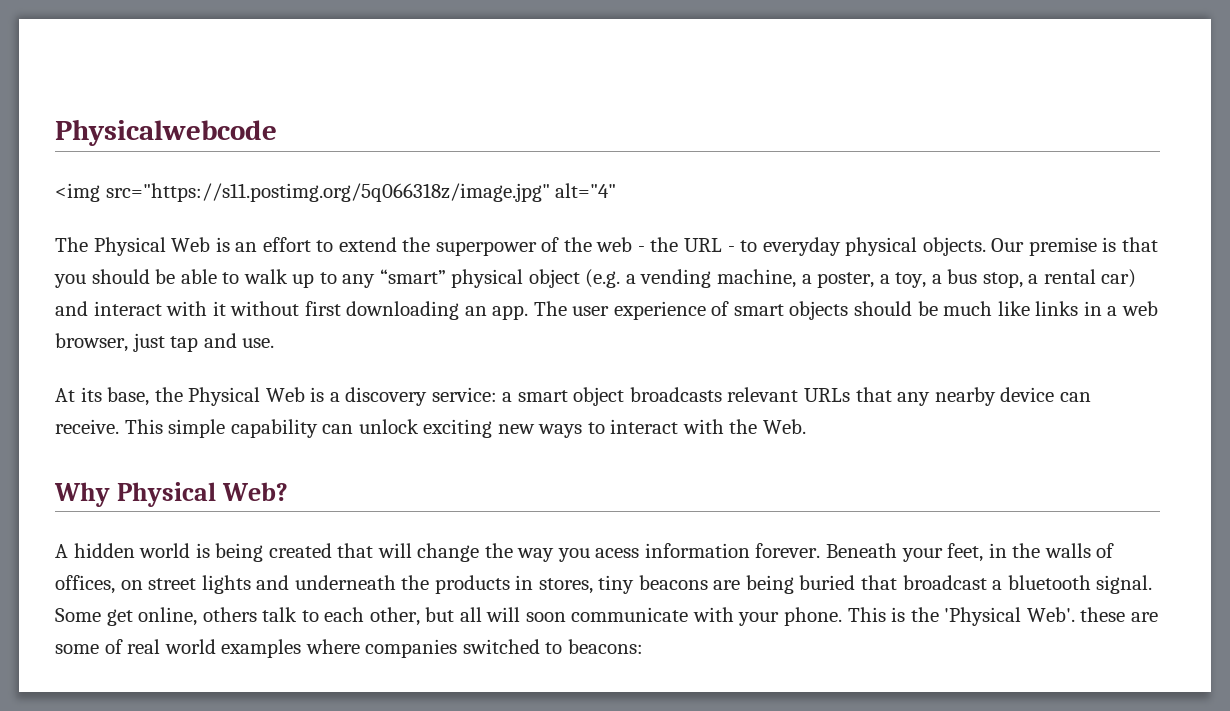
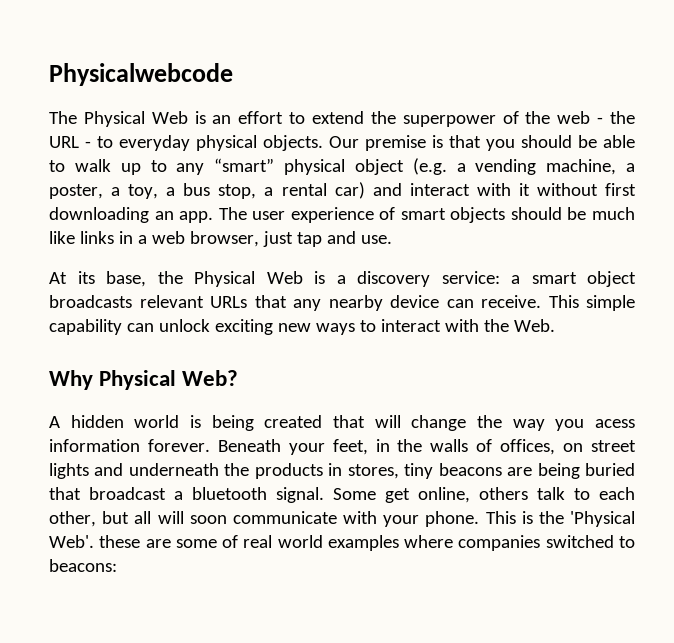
- <img src="https://s11.postimg.org/5q066318z/image.jpg" alt="4"

